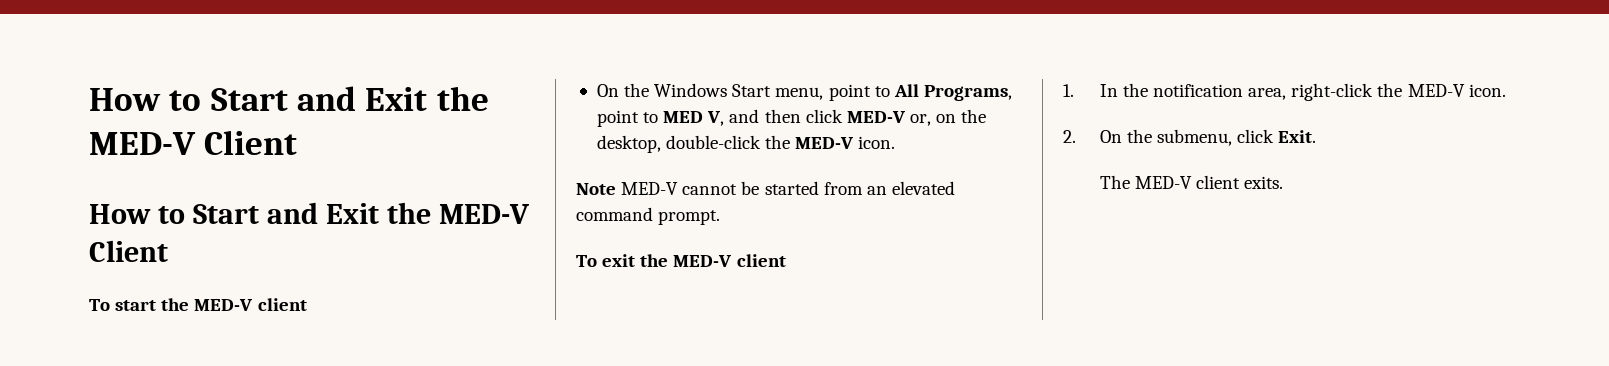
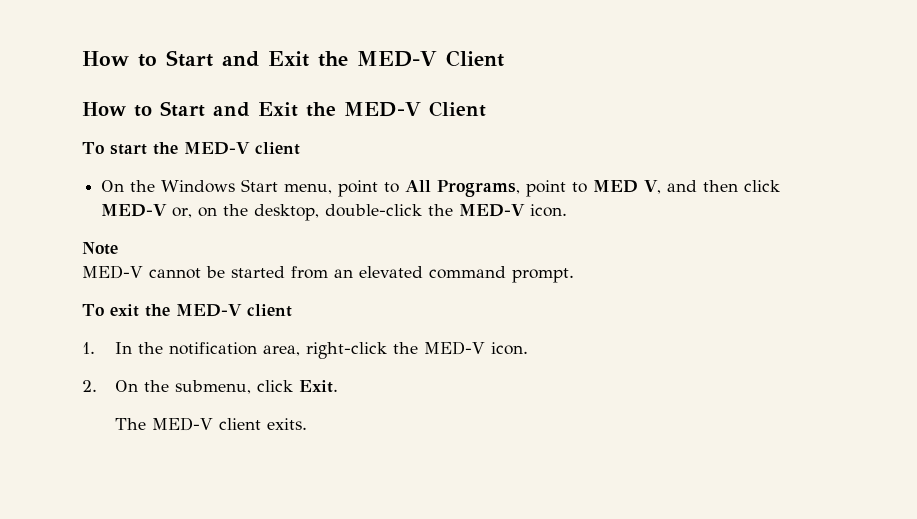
- Note MED-V cannot be started from an elevated command prompt.
+ Note
+ MED-V cannot be started from an elevated command prompt.

